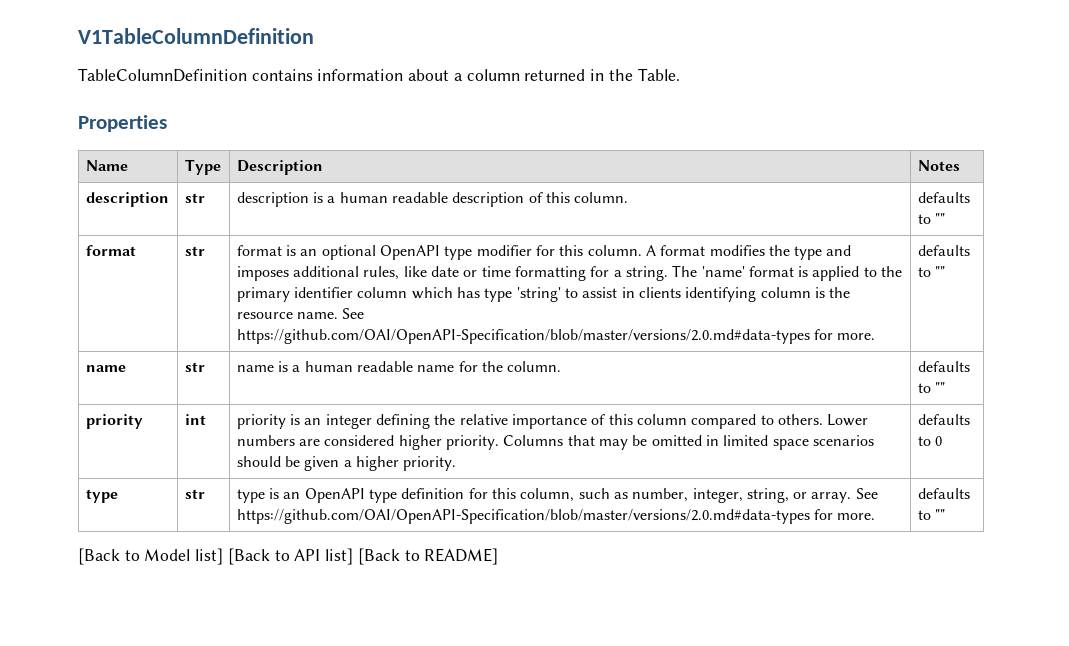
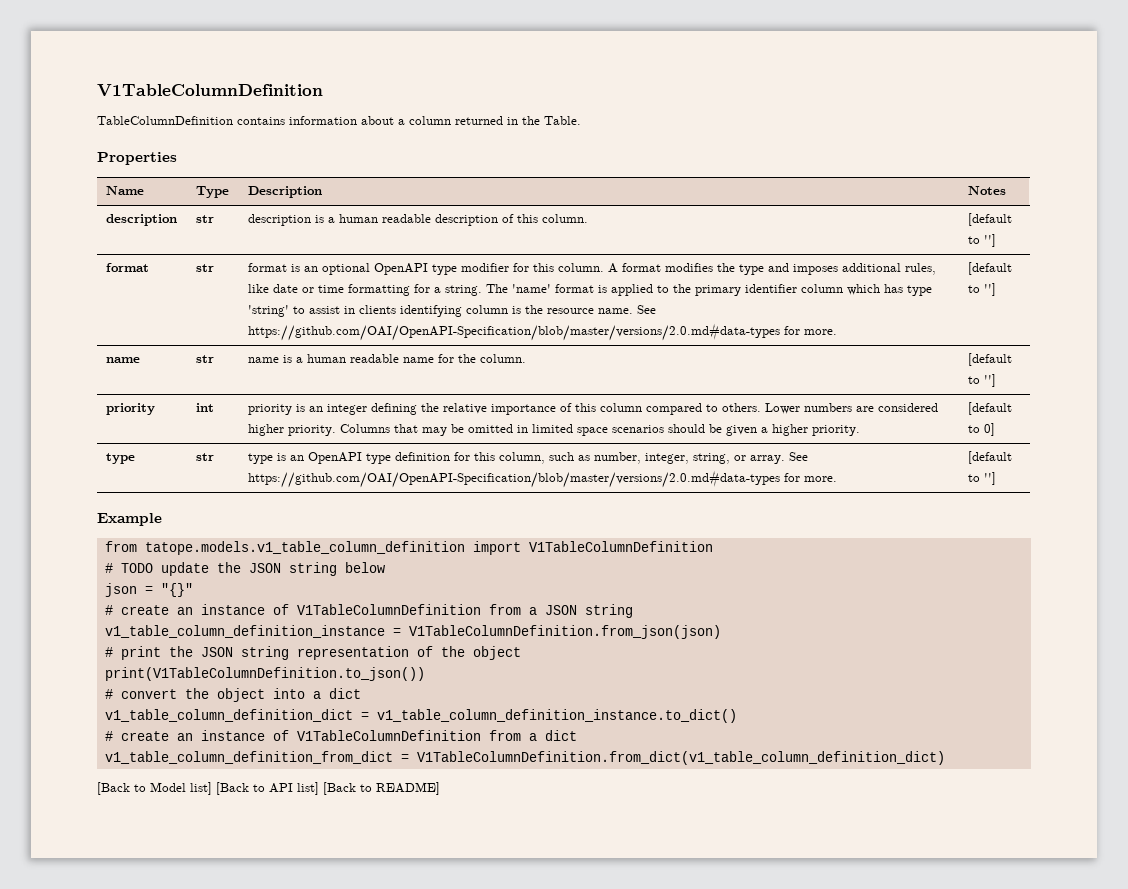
- description | str | description is a human readable description of this column. | defaults to ""
+ description | str | description is a human readable description of this column. | [default to '']
- The 'name' format is applied to the primary identifier column which has type 'string' to assist in clients identifying column is the resource name. See https://github.com/OAI/OpenAPI-Specification/blob/master/versions/2.0.md#data-types for more. | defaults to ""
+ The 'name' format is applied to the primary identifier column which has type 'string' to assist in clients identifying column is the resource name. See https://github.com/OAI/OpenAPI-Specification/blob/master/versions/2.0.md#data-types for more. | [default to '']
- name | str | name is a human readable name for the column. | defaults to ""
+ name | str | name is a human readable name for the column. | [default to '']
- priority | int | priority is an integer defining the relative importance of this column compared to others. Lower numbers are considered higher priority. Columns that may be omitted in limited space scenarios should be given a higher priority. | defaults to 0
+ priority | int | priority is an integer defining the relative importance of this column compared to others. Lower numbers are considered higher priority. Columns that may be omitted in limited space scenarios should be given a higher priority. | [default to 0]
- type | str | type is an OpenAPI type definition for this column, such as number, integer, string, or array. See https://github.com/OAI/OpenAPI-Specification/blob/master/versions/2.0.md#data-types for more. | defaults to ""
+ type | str | type is an OpenAPI type definition for this column, such as number, integer, string, or array. See https://github.com/OAI/OpenAPI-Specification/blob/master/versions/2.0.md#data-types for more. | [default to '']
+ Example
+ from tatope.models.v1_table_column_definition import V1TableColumnDefinition
+ # TODO update the JSON string below
+ json = "{}"
+ # create an instance of V1TableColumnDefinition from a JSON string
+ v1_table_column_definition_instance = V1TableColumnDefinition.from_json(json)
+ # print the JSON string representation of the object
+ print(V1TableColumnDefinition.to_json())
+ # convert the object into a dict
+ v1_table_column_definition_dict = v1_table_column_definition_instance.to_dict()
+ # create an instance of V1TableColumnDefinition from a dict
+ v1_table_column_definition_from_dict = V1TableColumnDefinition.from_dict(v1_table_column_definition_dict)

